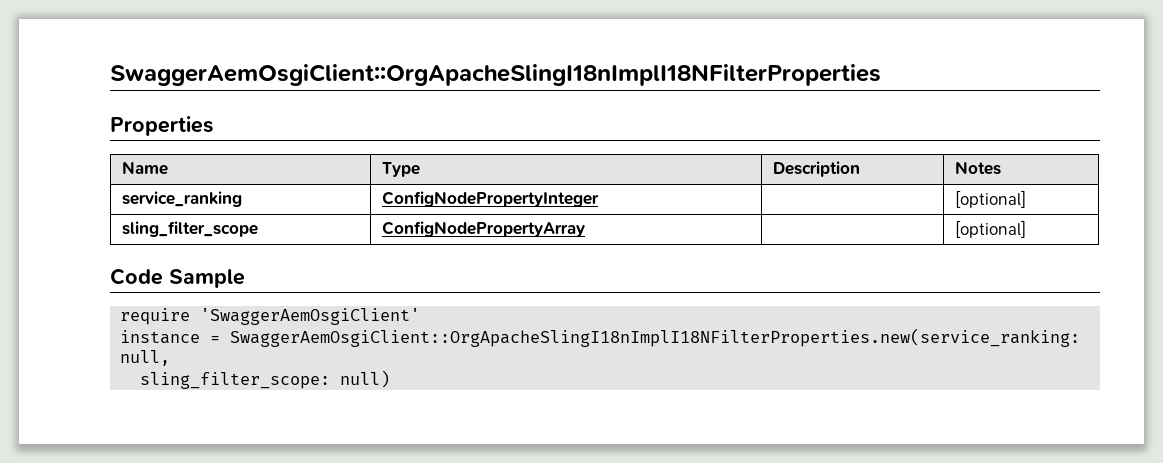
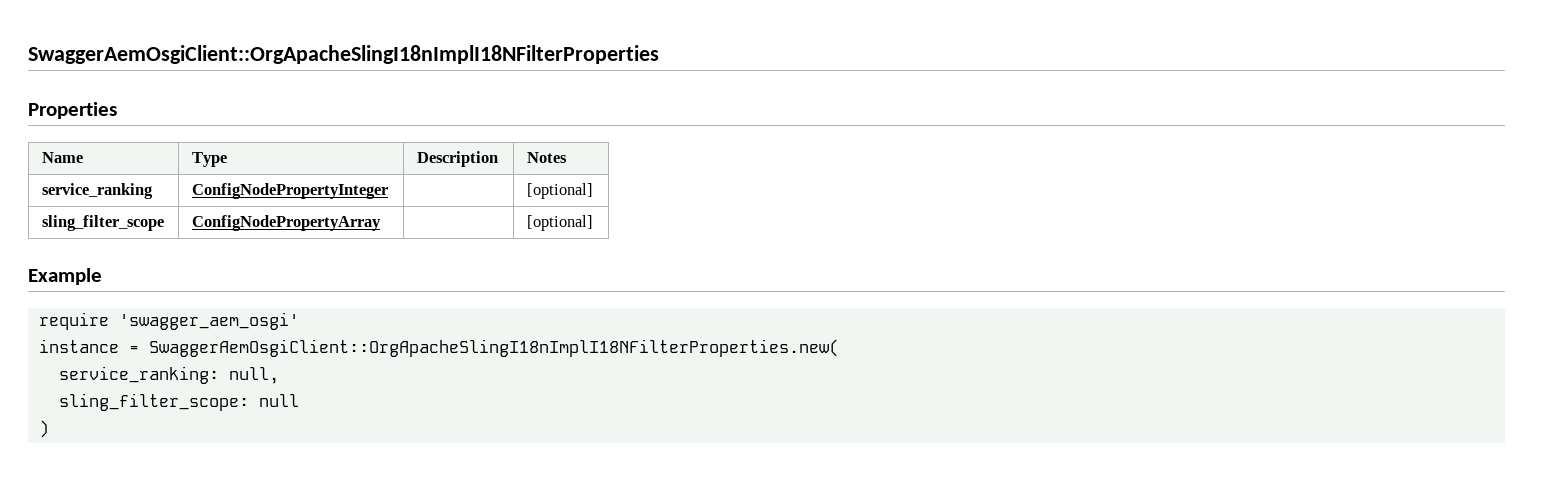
- Code Sample
+ Example
- require 'SwaggerAemOsgiClient'
+ require 'swagger_aem_osgi'
- instance = SwaggerAemOsgiClient::OrgApacheSlingI18nImplI18NFilterProperties.new(service_ranking: null,
+ instance = SwaggerAemOsgiClient::OrgApacheSlingI18nImplI18NFilterProperties.new(
+ service_ranking: null,
- sling_filter_scope: null)
+ sling_filter_scope: null
+ )

